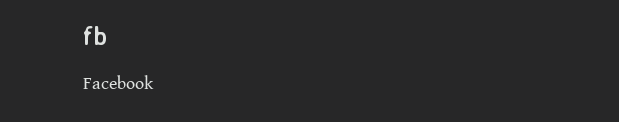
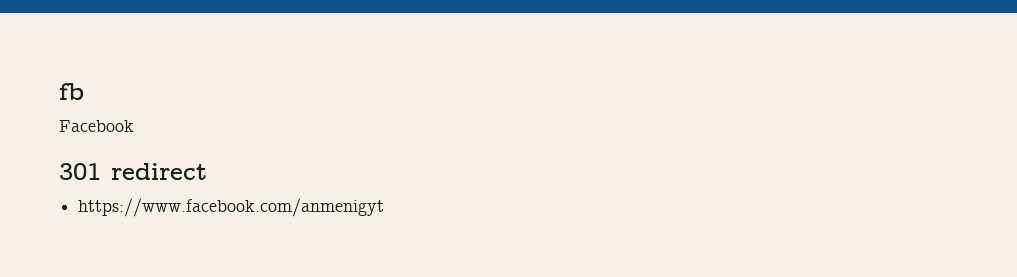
+ 301 redirect
+ https://www.facebook.com/anmenigyt

